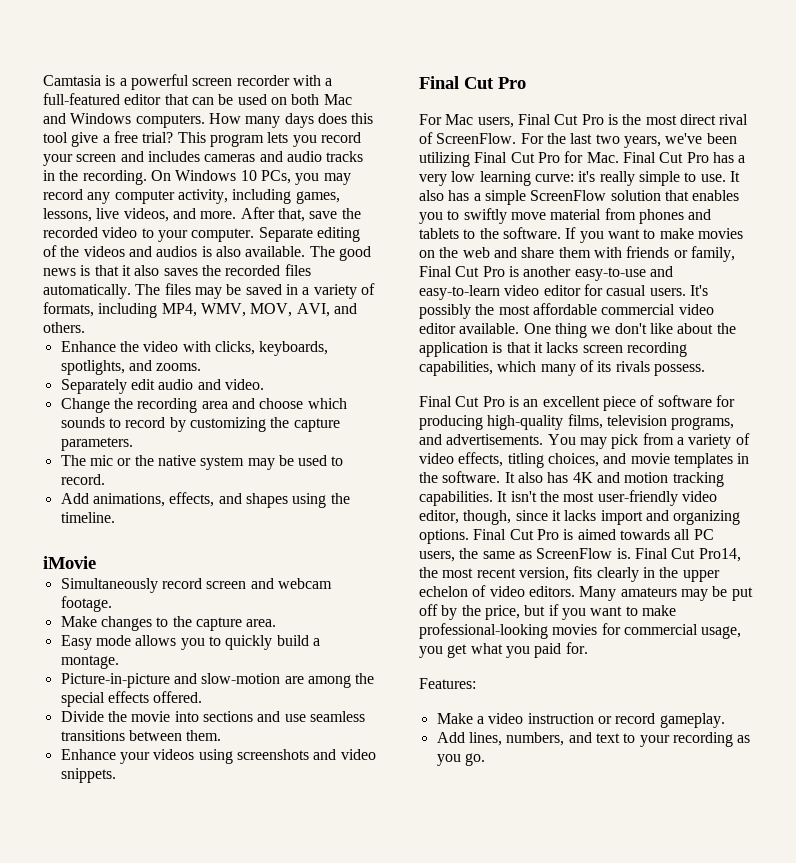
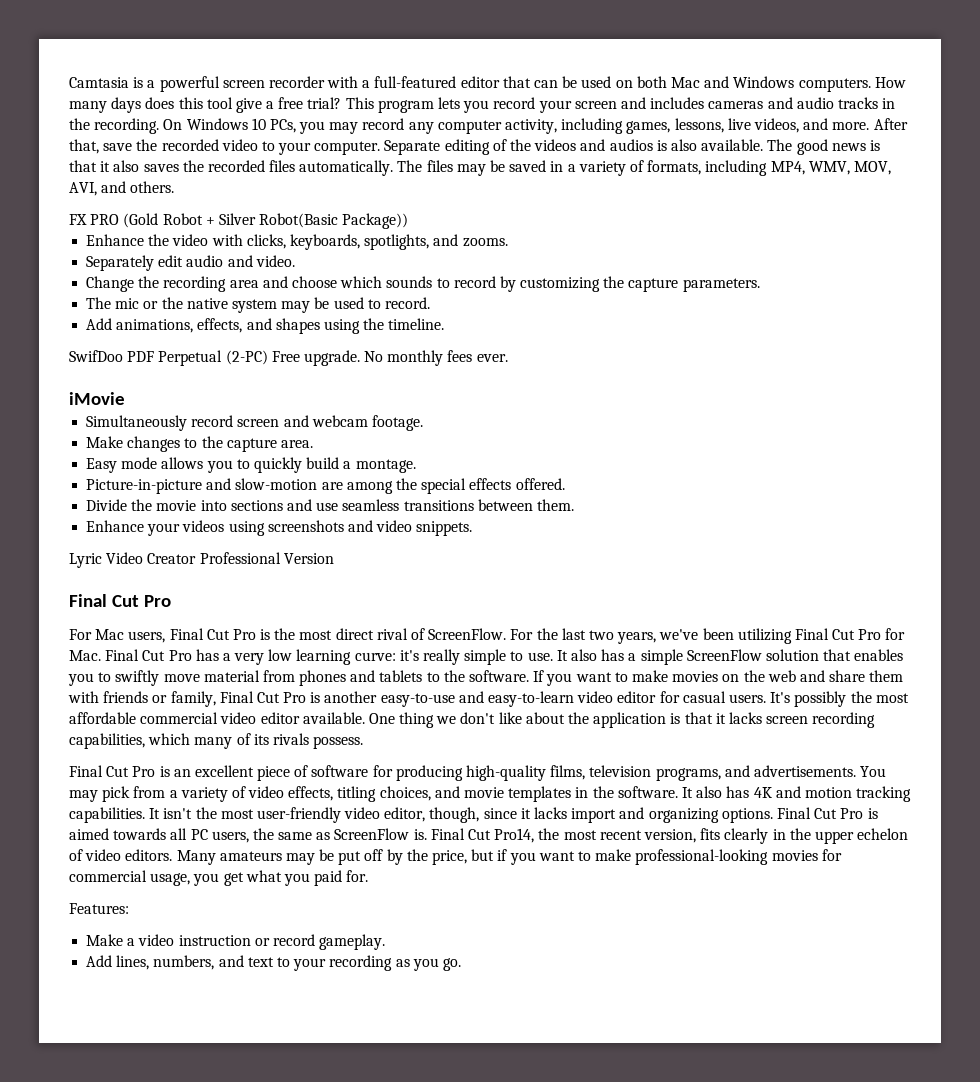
+ FX PRO (Gold Robot + Silver Robot(Basic Package))
+ SwifDoo PDF Perpetual (2-PC) Free upgrade. No monthly fees ever.
+ Lyric Video Creator Professional Version

